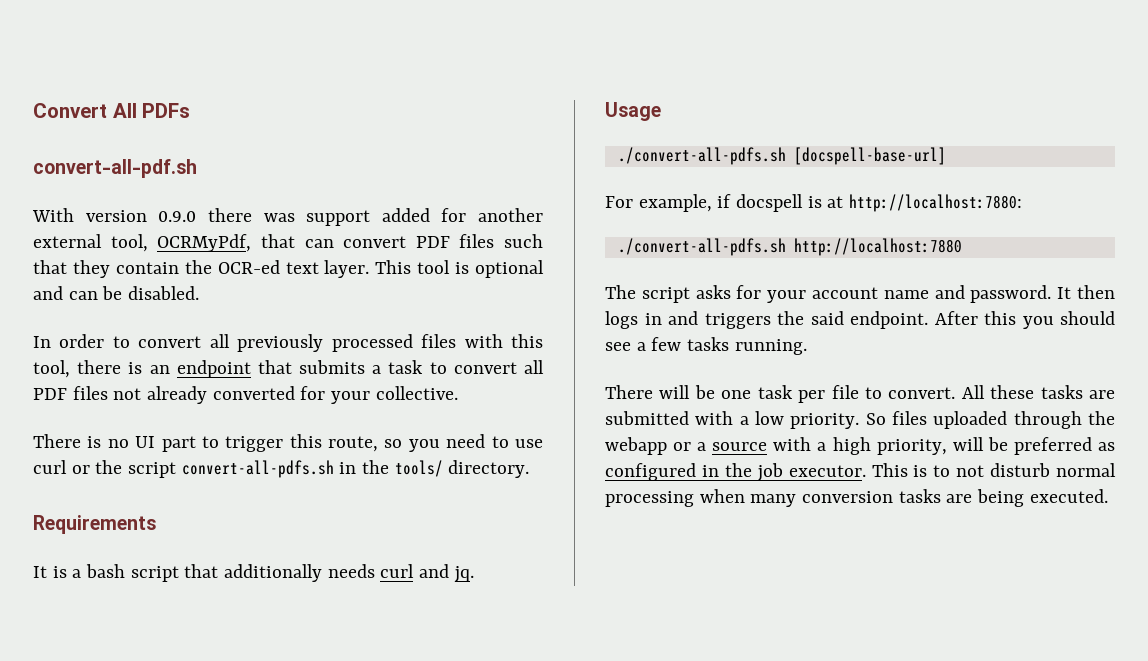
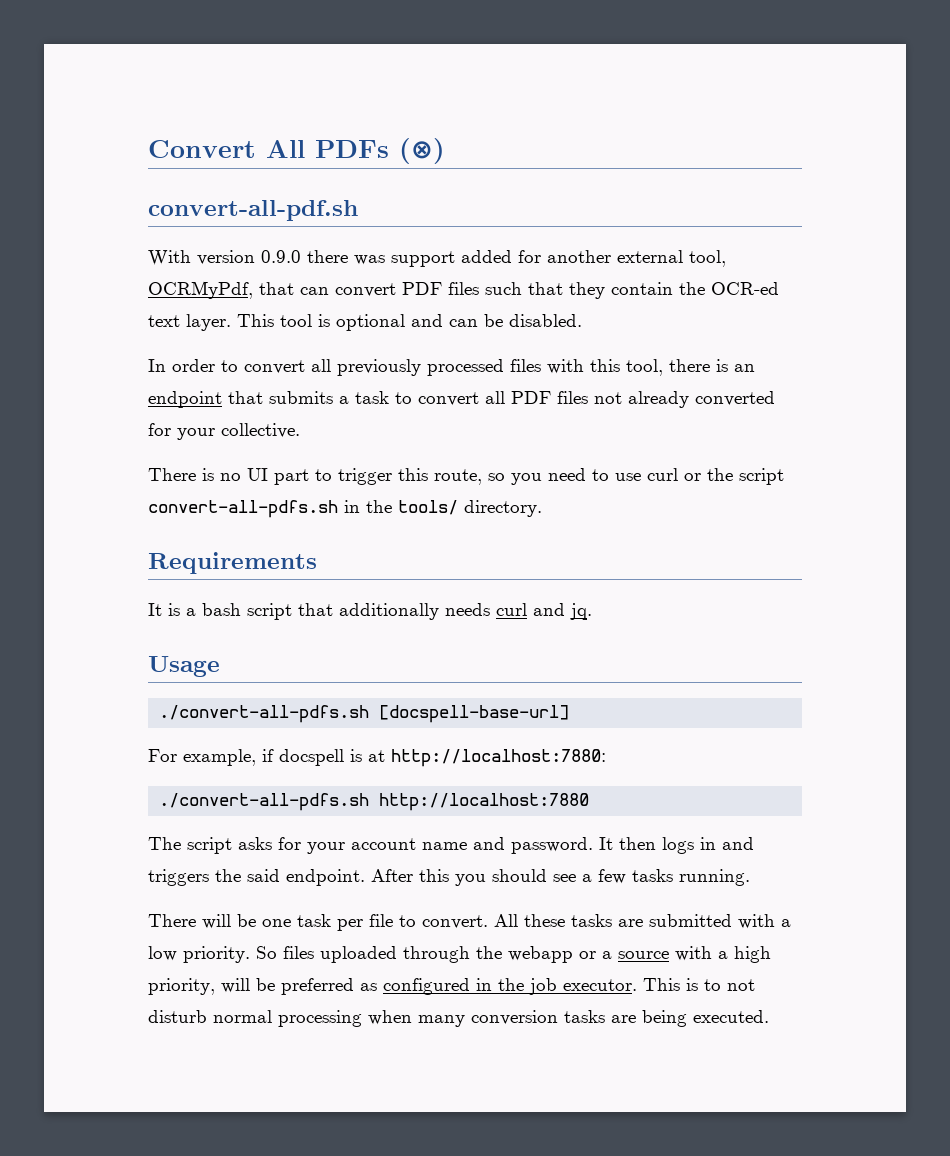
- Convert All PDFs
+ Convert All PDFs (⊗)

